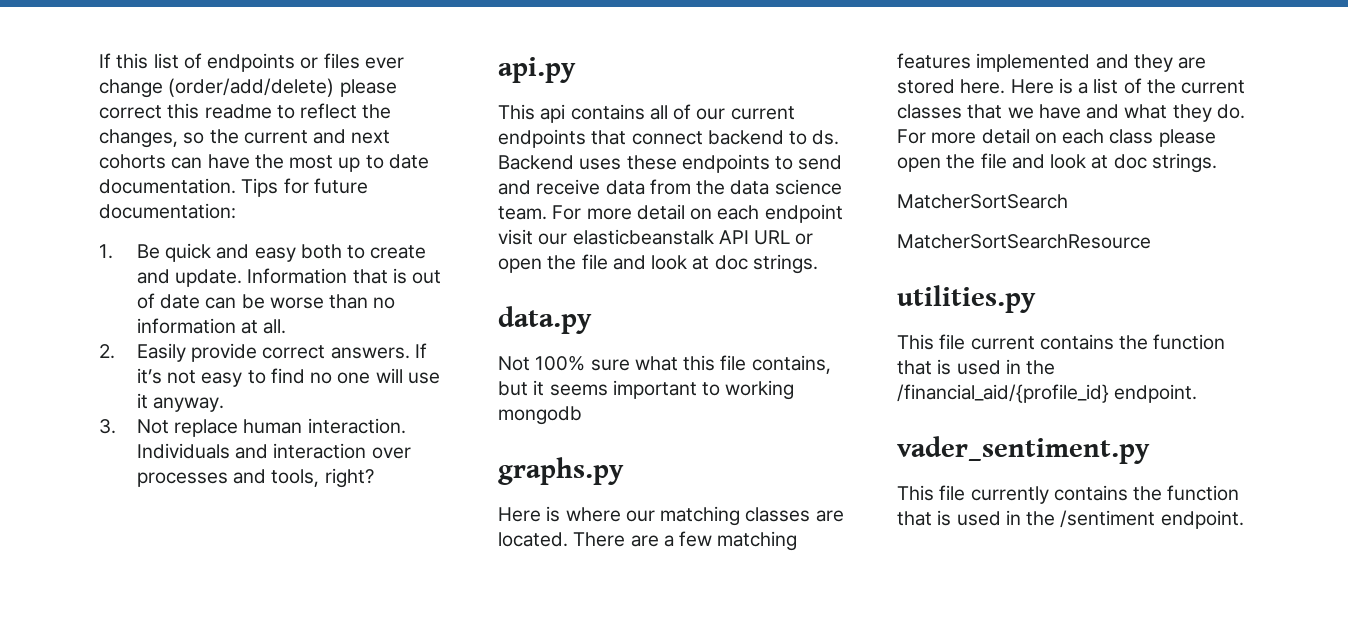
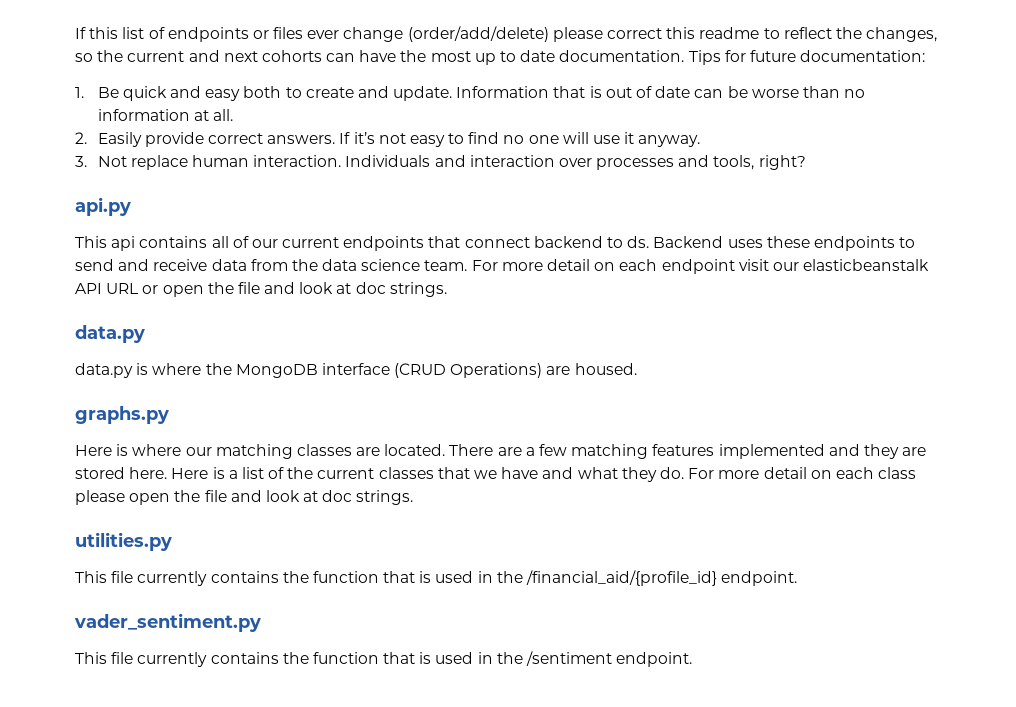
- Not 100% sure what this file contains, but it seems important to working mongodb
+ data.py is where the MongoDB interface (CRUD Operations) are housed.
- MatcherSortSearch
- MatcherSortSearchResource
- This file current contains the function that is used in the /financial_aid/{profile_id} endpoint.
+ This file currently contains the function that is used in the /financial_aid/{profile_id} endpoint.

